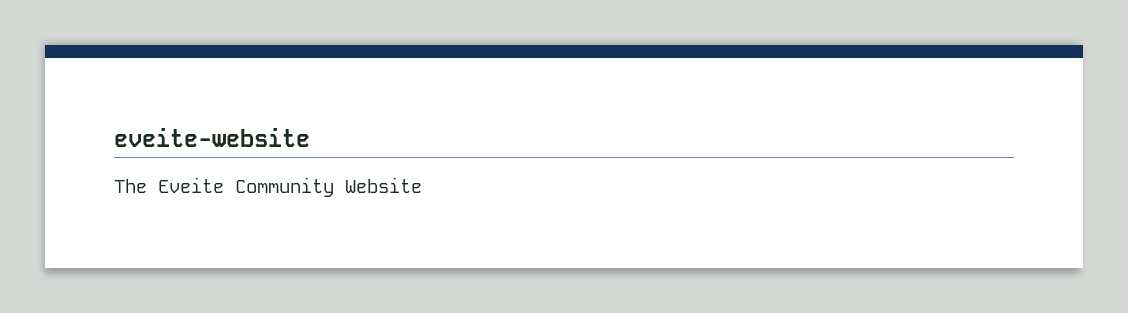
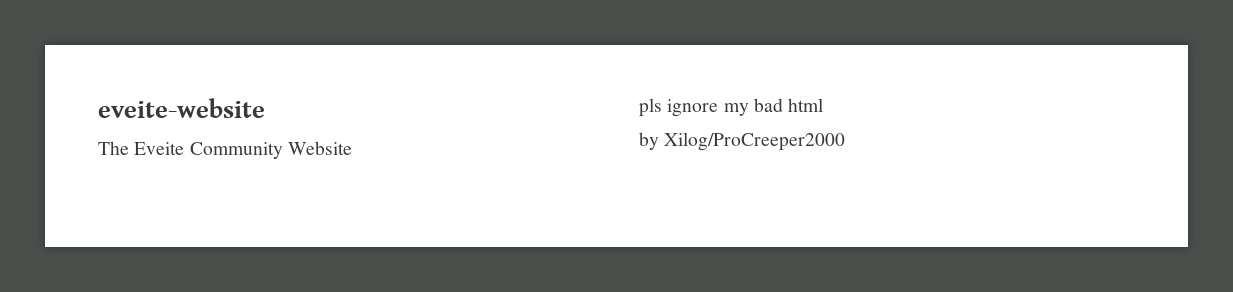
+ pls ignore my bad html
+ by Xilog/ProCreeper2000

